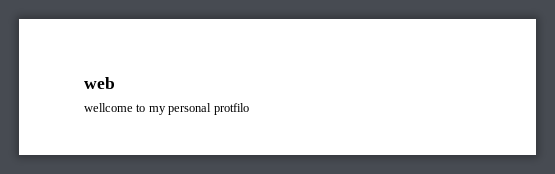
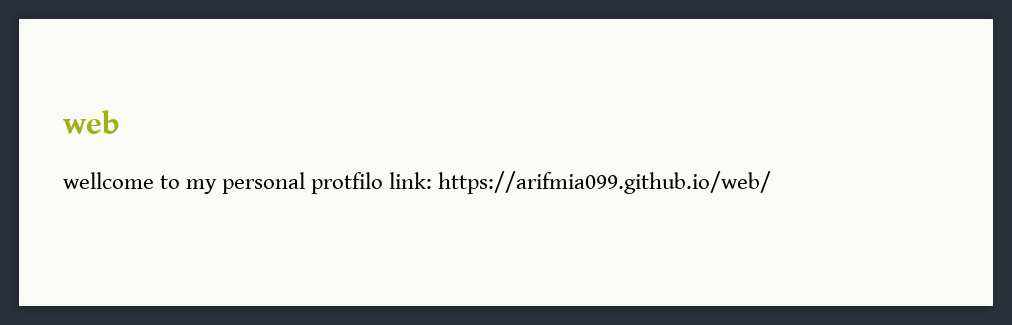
- wellcome to my personal protfilo
+ wellcome to my personal protfilo link: https://arifmia099.github.io/web/

